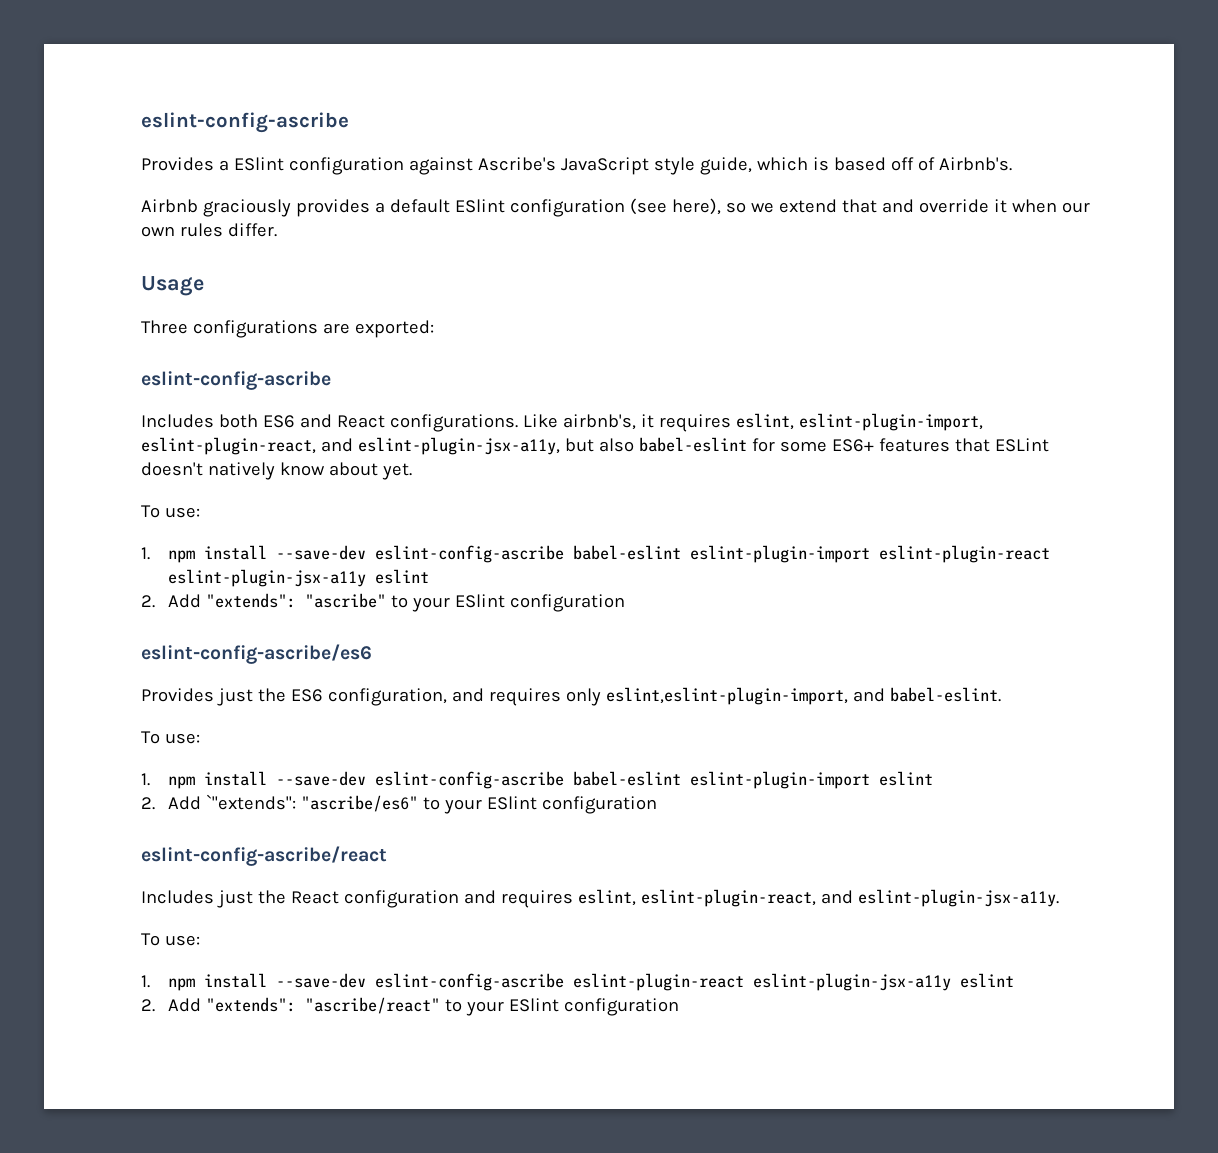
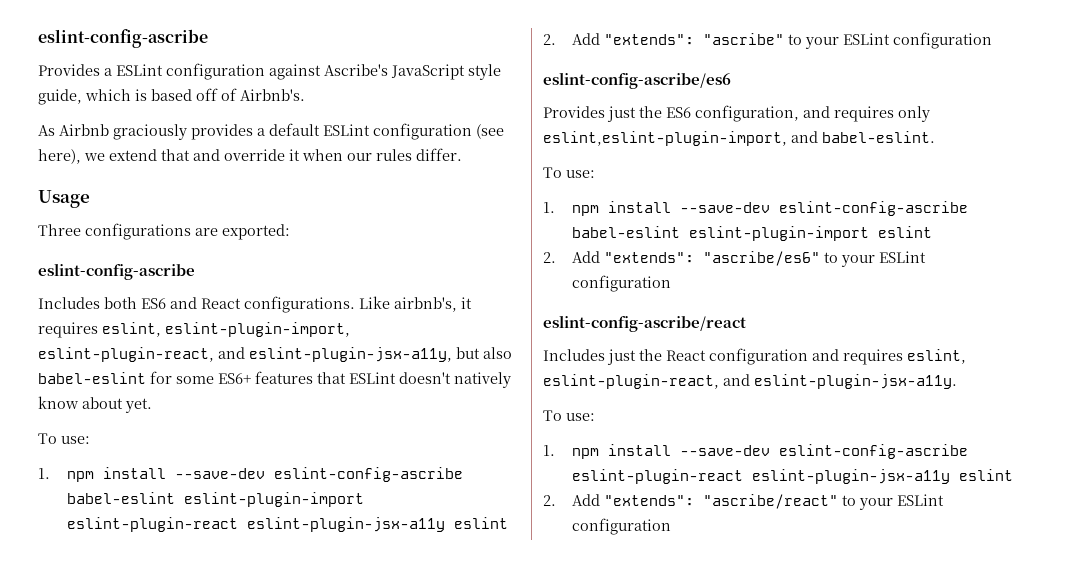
- Provides a ESlint configuration against Ascribe's JavaScript style guide, which is based off of Airbnb's.
+ Provides a ESLint configuration against Ascribe's JavaScript style guide, which is based off of Airbnb's.
- Airbnb graciously provides a default ESlint configuration (see here), so we extend that and override it when our own rules differ.
+ As Airbnb graciously provides a default ESLint configuration (see here), we extend that and override it when our rules differ.
- 2. Add "extends": "ascribe" to your ESlint configuration
+ 2. Add "extends": "ascribe" to your ESLint configuration
- 2. Add `"extends": "ascribe/es6" to your ESlint configuration
+ 2. Add "extends": "ascribe/es6" to your ESLint configuration
- 2. Add "extends": "ascribe/react" to your ESlint configuration
+ 2. Add "extends": "ascribe/react" to your ESLint configuration

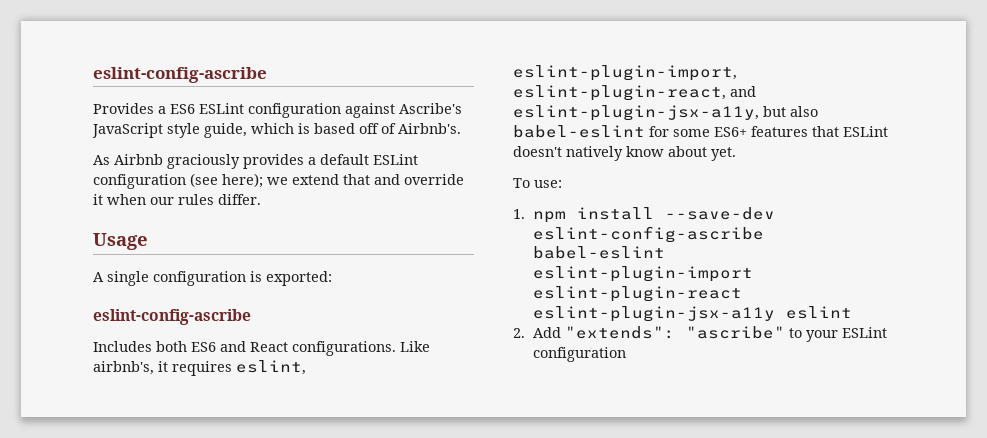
- Provides a ESLint configuration against Ascribe's JavaScript style guide, which is based off of Airbnb's.
+ Provides a ES6 ESLint configuration against Ascribe's JavaScript style guide, which is based off of Airbnb's.
- As Airbnb graciously provides a default ESLint configuration (see here), we extend that and override it when our rules differ.
+ As Airbnb graciously provides a default ESLint configuration (see here); we extend that and override it when our rules differ.
- Three configurations are exported:
+ A single configuration is exported:
- eslint-config-ascribe/es6
- Provides just the ES6 configuration, and requires only eslint,eslint-plugin-import, and babel-eslint.
- To use:
- 1. npm install --save-dev eslint-config-ascribe babel-eslint eslint-plugin-import eslint
- 2. Add "extends": "ascribe/es6" to your ESLint configuration
- eslint-config-ascribe/react
- Includes just the React configuration and requires eslint, eslint-plugin-react, and eslint-plugin-jsx-a11y.
- To use:
- 1. npm install --save-dev eslint-config-ascribe eslint-plugin-react eslint-plugin-jsx-a11y eslint
- 2. Add "extends": "ascribe/react" to your ESLint configuration

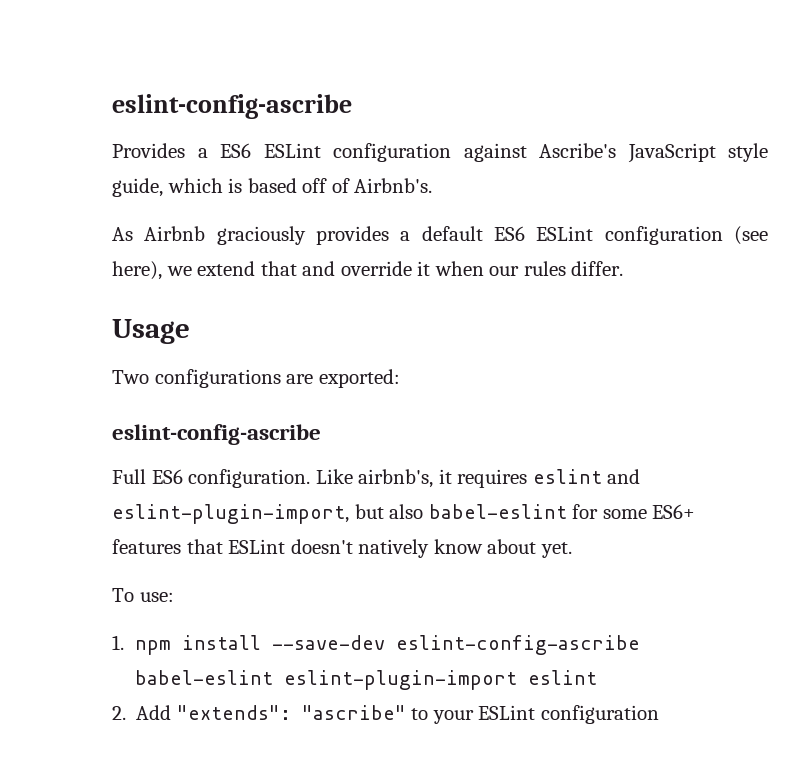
- As Airbnb graciously provides a default ESLint configuration (see here); we extend that and override it when our rules differ.
+ As Airbnb graciously provides a default ES6 ESLint configuration (see here), we extend that and override it when our rules differ.
- A single configuration is exported:
+ Two configurations are exported:
  eslint-config-ascribe
- Includes both ES6 and React configurations. Like airbnb's, it requires eslint, eslint-plugin-import, eslint-plugin-react, and eslint-plugin-jsx-a11y, but also babel-eslint for some ES6+ features that ESLint doesn't natively know about yet.
+ Full ES6 configuration. Like airbnb's, it requires eslint and eslint-plugin-import, but also babel-eslint for some ES6+ features that ESLint doesn't natively know about yet.
- 1. npm install --save-dev eslint-config-ascribe babel-eslint eslint-plugin-import eslint-plugin-react eslint-plugin-jsx-a11y eslint
+ 1. npm install --save-dev eslint-config-ascribe babel-eslint eslint-plugin-import eslint

